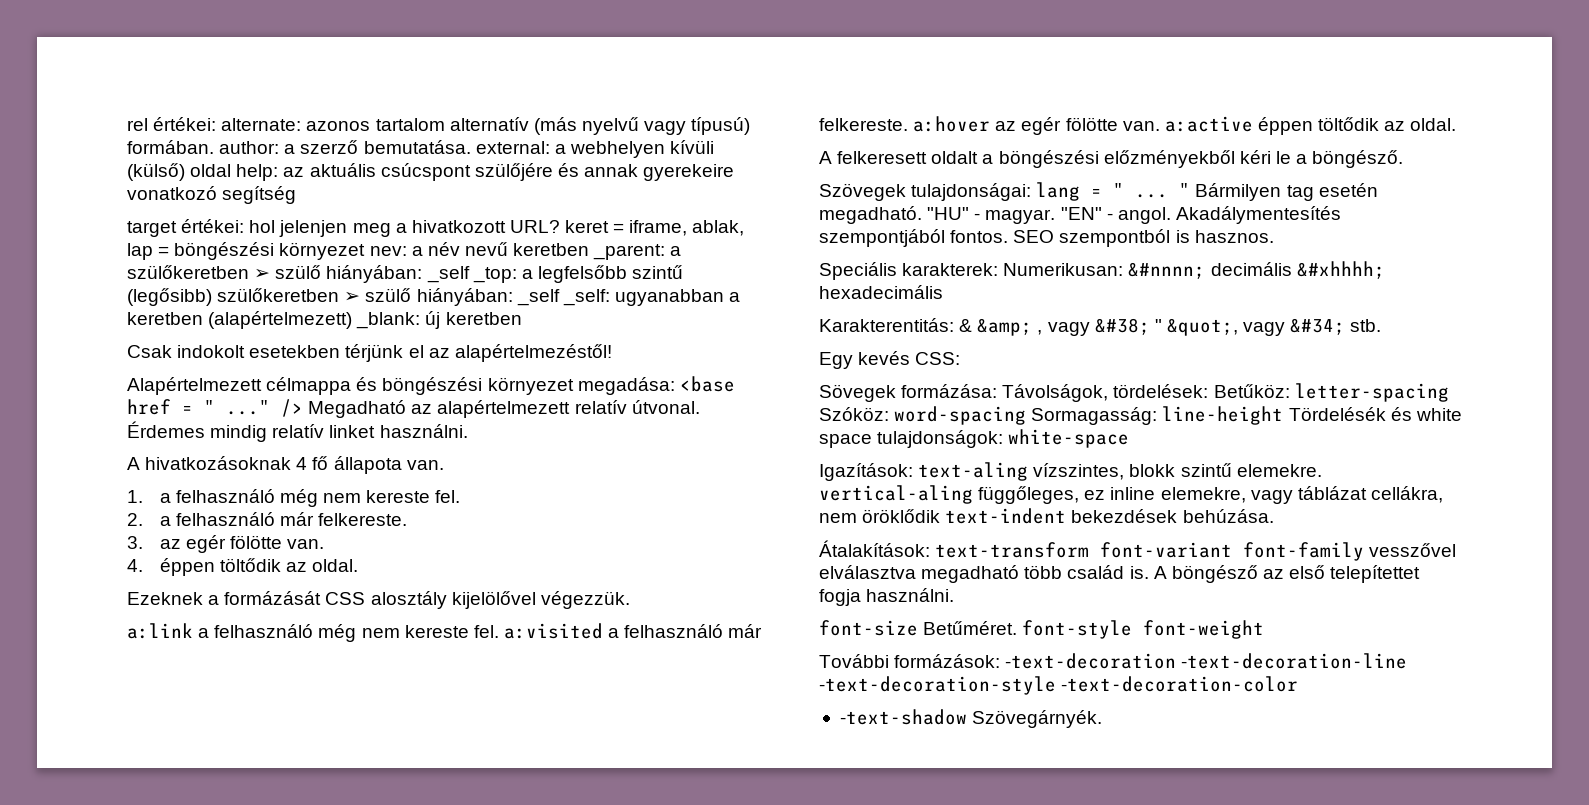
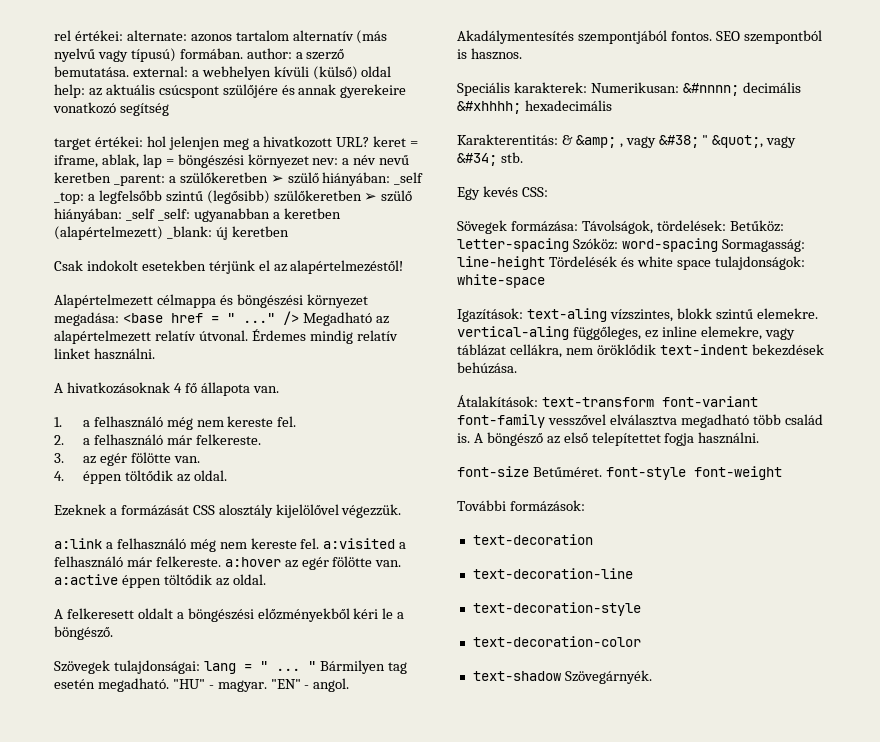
- További formázások: -text-decoration -text-decoration-line -text-decoration-style -text-decoration-color
- -text-shadow Szövegárnyék.
+ További formázások:
+ text-decoration
+ text-decoration-line
+ text-decoration-style
+ text-decoration-color
+ text-shadow Szövegárnyék.

